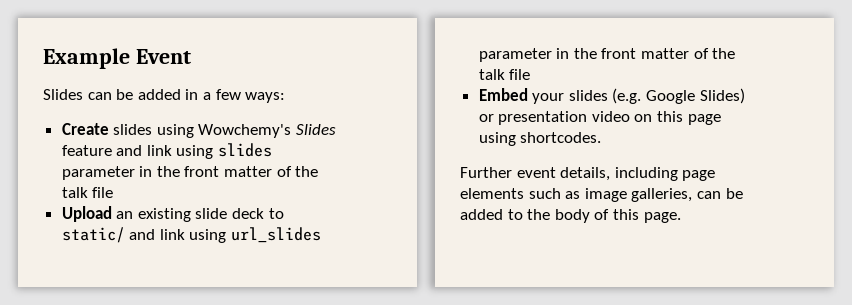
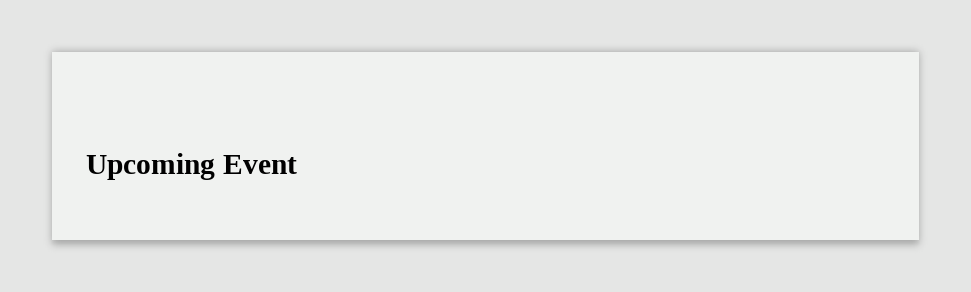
- Example Event
+ Upcoming Event
- Slides can be added in a few ways:
- Create slides using Wowchemy's Slides feature and link using slides parameter in the front matter of the talk file
- Upload an existing slide deck to static/ and link using url_slides parameter in the front matter of the talk file
- Embed your slides (e.g. Google Slides) or presentation video on this page using shortcodes.
- Further event details, including page elements such as image galleries, can be added to the body of this page.

